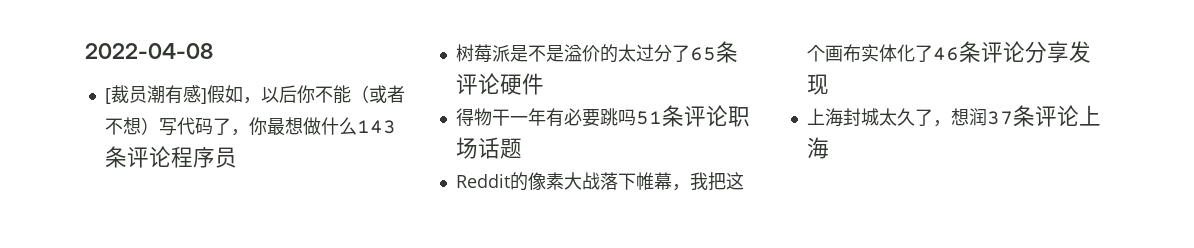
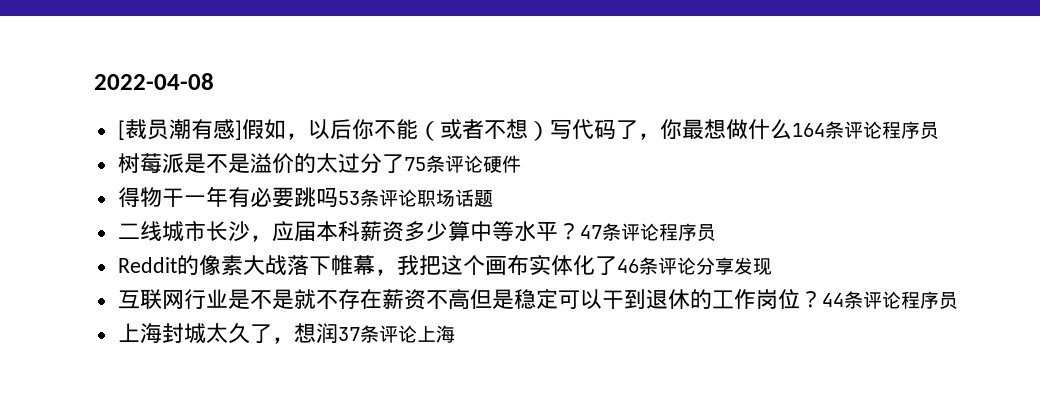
- [裁员潮有感]假如，以后你不能（或者不想）写代码了，你最想做什么143条评论程序员
+ [裁员潮有感]假如，以后你不能（或者不想）写代码了，你最想做什么164条评论程序员
- 树莓派是不是溢价的太过分了65条评论硬件
+ 树莓派是不是溢价的太过分了75条评论硬件
- 得物干一年有必要跳吗51条评论职场话题
+ 得物干一年有必要跳吗53条评论职场话题
+ 二线城市长沙，应届本科薪资多少算中等水平？47条评论程序员
+ 互联网行业是不是就不存在薪资不高但是稳定可以干到退休的工作岗位？44条评论程序员

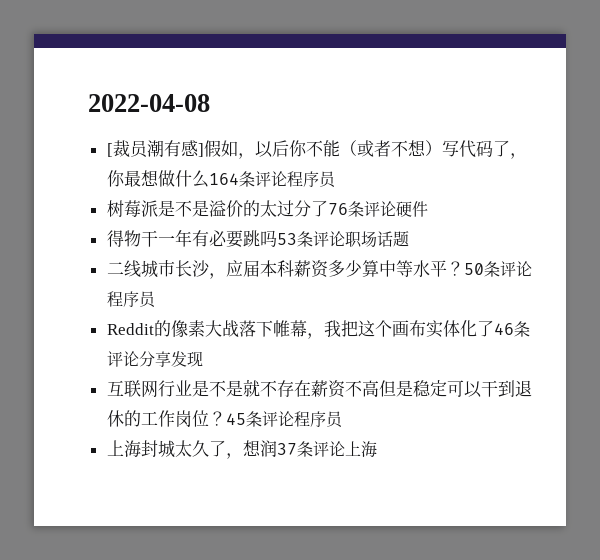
- 树莓派是不是溢价的太过分了75条评论硬件
+ 树莓派是不是溢价的太过分了76条评论硬件
- 47条评论程序员
+ 50条评论程序员
- 44条评论程序员
+ 45条评论程序员

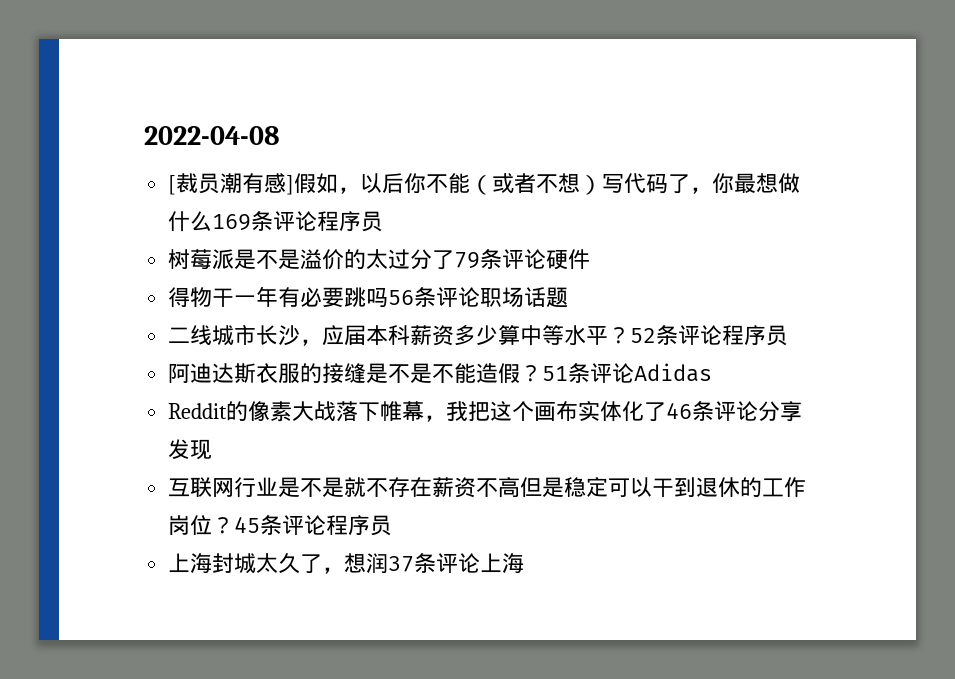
- [裁员潮有感]假如，以后你不能（或者不想）写代码了，你最想做什么164条评论程序员
+ [裁员潮有感]假如，以后你不能（或者不想）写代码了，你最想做什么169条评论程序员
- 树莓派是不是溢价的太过分了76条评论硬件
+ 树莓派是不是溢价的太过分了79条评论硬件
- 得物干一年有必要跳吗53条评论职场话题
+ 得物干一年有必要跳吗56条评论职场话题
- 50条评论程序员
+ 52条评论程序员
+ 阿迪达斯衣服的接缝是不是不能造假？51条评论Adidas

